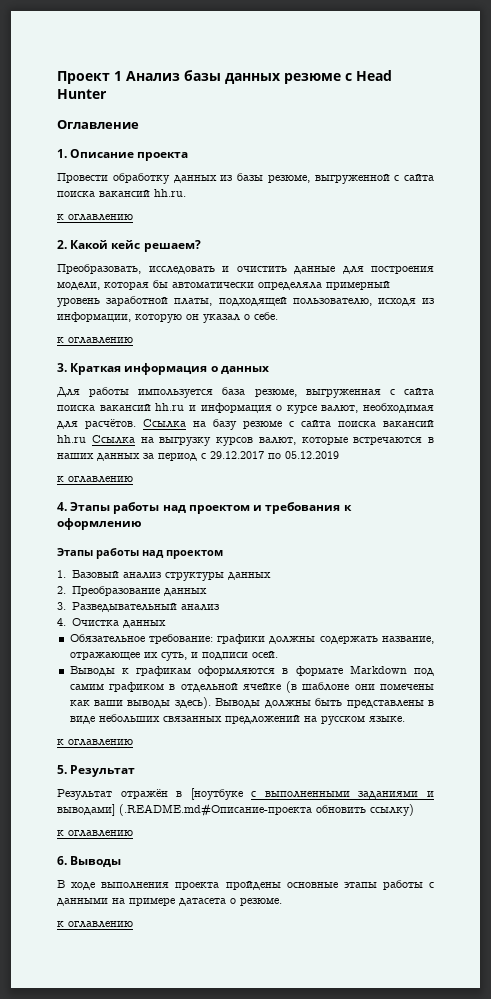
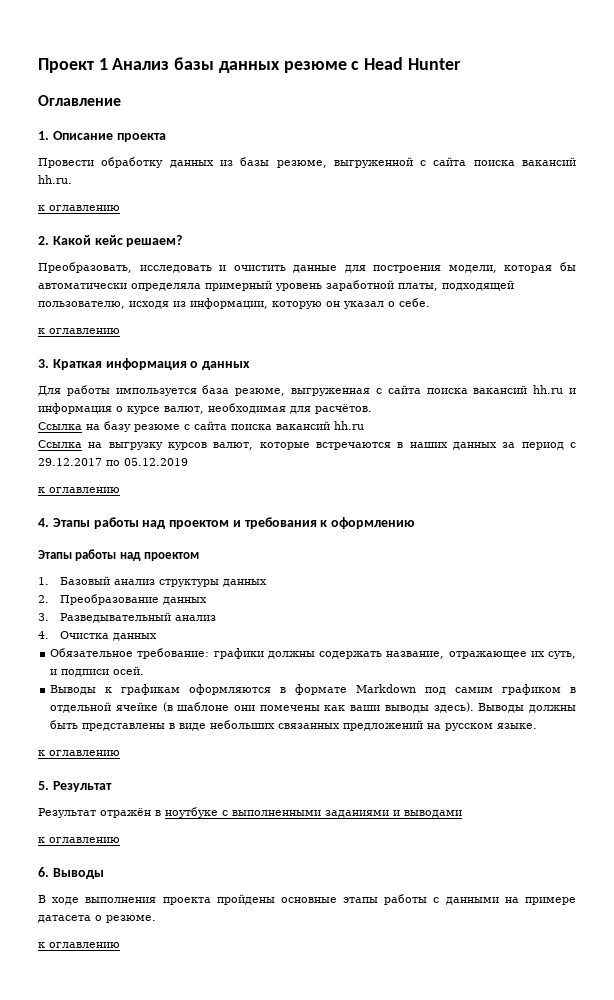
- Для работы импользуется база резюме, выгруженная с сайта поиска вакансий hh.ru и информация о курсе валют, необходимая для расчётов. Ссылка на базу резюме с сайта поиска вакансий hh.ru Ссылка на выгрузку курсов валют, которые встречаются в наших данных за период с 29.12.2017 по 05.12.2019
+ Для работы импользуется база резюме, выгруженная с сайта поиска вакансий hh.ru и информация о курсе валют, необходимая для расчётов.
+ Ссылка на базу резюме с сайта поиска вакансий hh.ru
+ Ссылка на выгрузку курсов валют, которые встречаются в наших данных за период с 29.12.2017 по 05.12.2019
- Результат отражён в [ноутбуке с выполненными заданиями и выводами] (.README.md#Описание-проекта обновить ссылку)
+ Результат отражён в ноутбуке с выполненными заданиями и выводами

